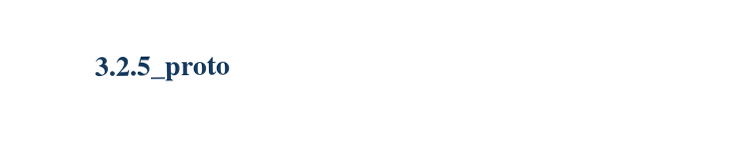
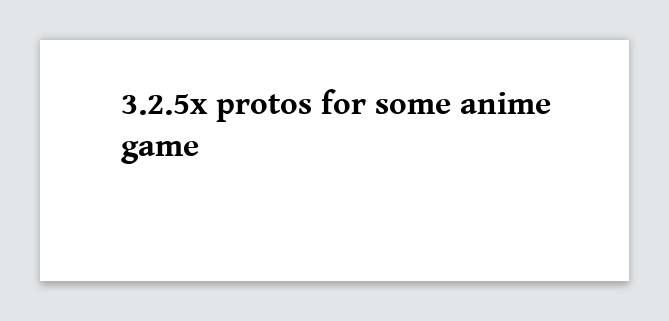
- 3.2.5_proto
+ 3.2.5x protos for some anime game

